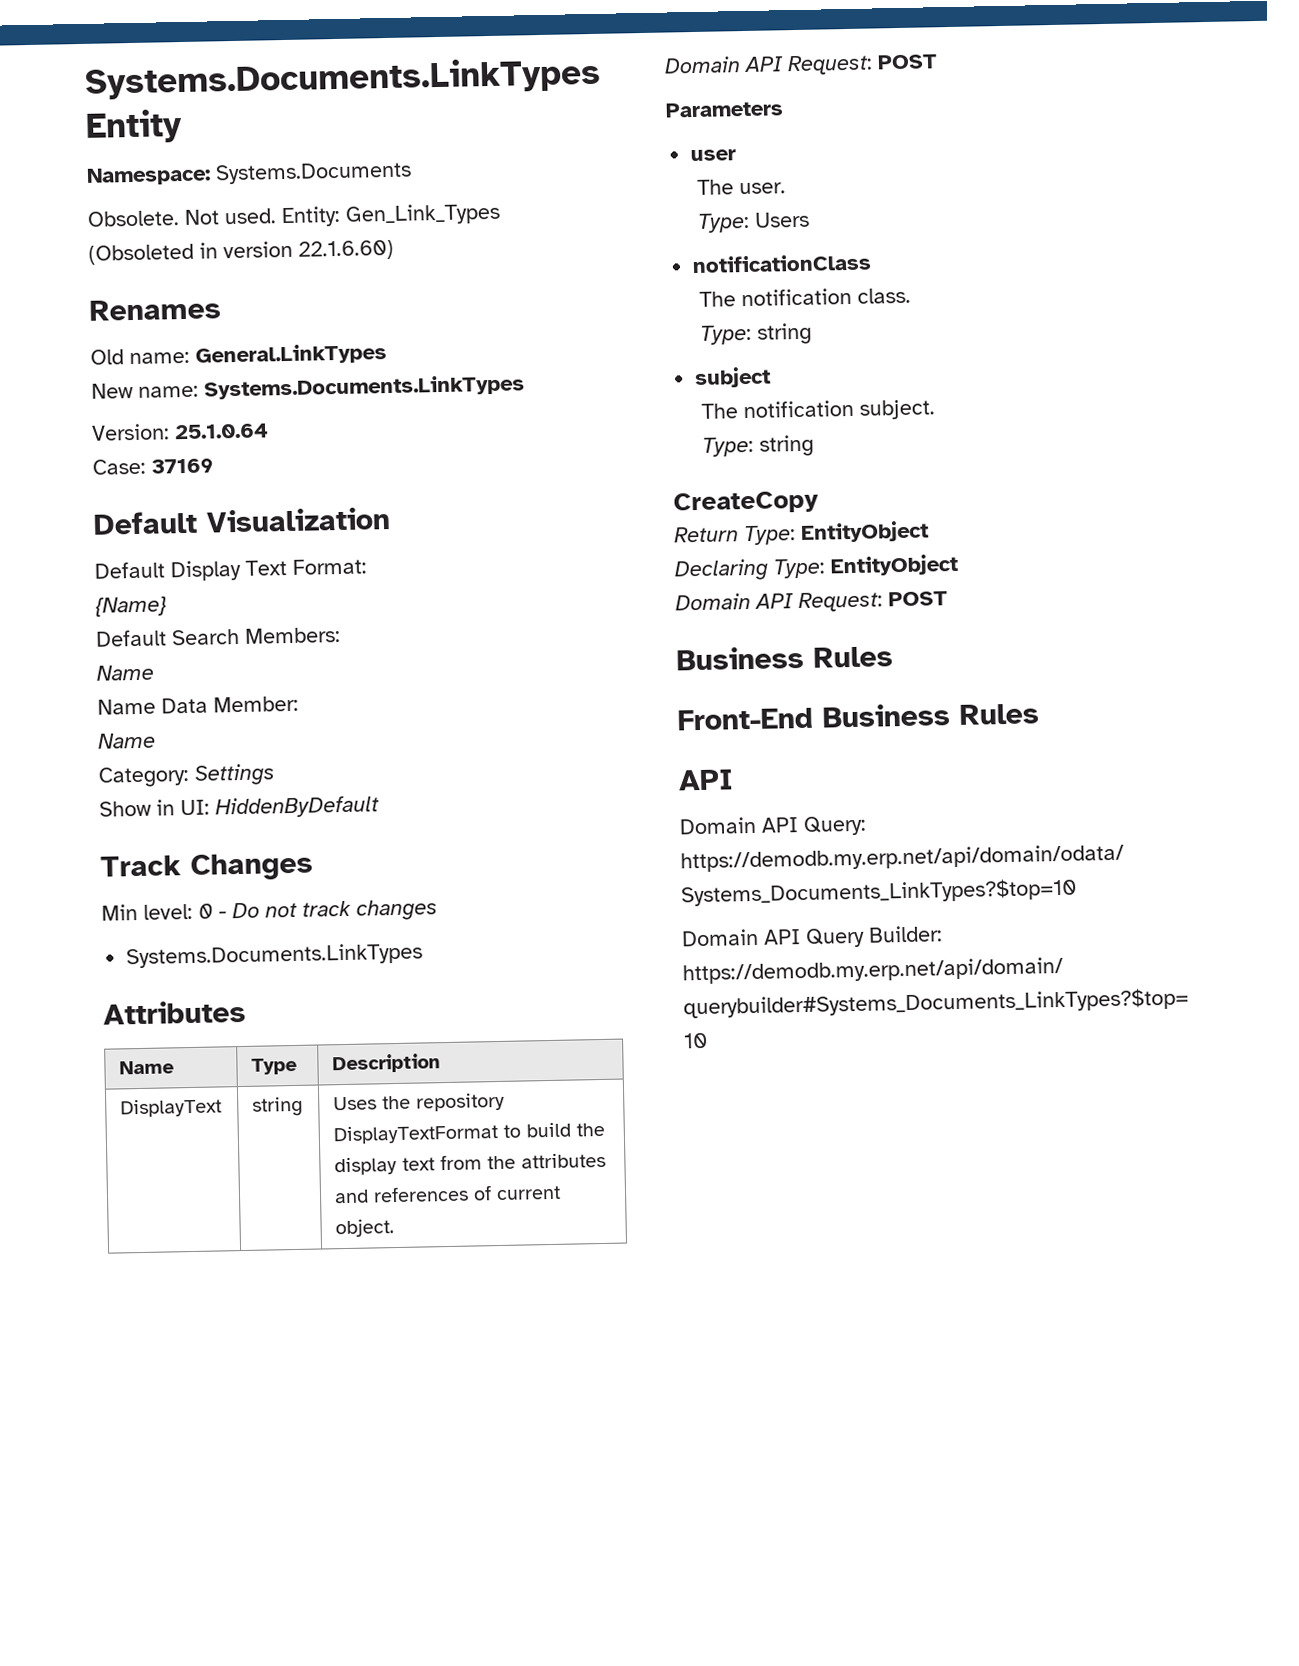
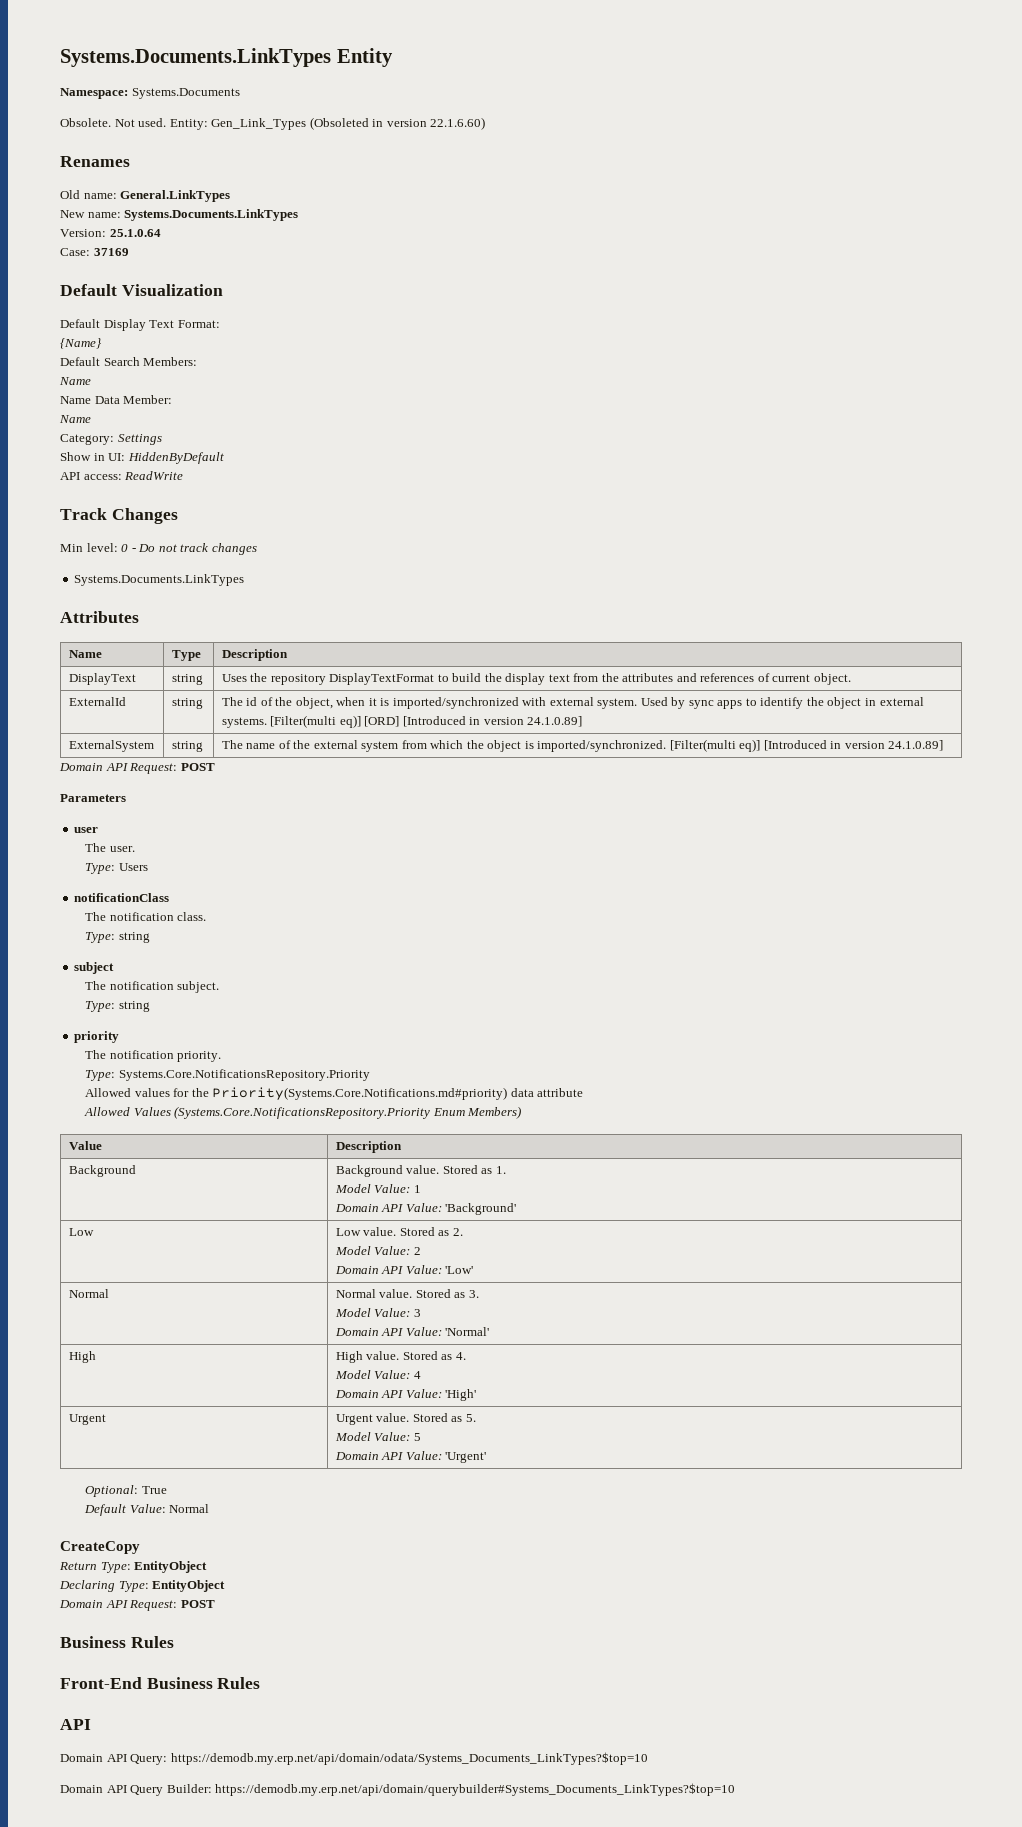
+ API access: ReadWrite
+ ExternalId | string | The id of the object, when it is imported/synchronized with external system. Used by sync apps to identify the object in external systems. [Filter(multi eq)] [ORD] [Introduced in version 24.1.0.89]
+ ExternalSystem | string | The name of the external system from which the object is imported/synchronized. [Filter(multi eq)] [Introduced in version 24.1.0.89]
+ priority
+ The notification priority.
+ Type: Systems.Core.NotificationsRepository.Priority
+ Allowed values for the Priority(Systems.Core.Notifications.md#priority) data attribute
+ Allowed Values (Systems.Core.NotificationsRepository.Priority Enum Members)
+ Value | Description
+ Background | Background value. Stored as 1.
+ Model Value: 1
+ Domain API Value: 'Background'
+ Low | Low value. Stored as 2.
+ Model Value: 2
+ Domain API Value: 'Low'
+ Normal | Normal value. Stored as 3.
+ Model Value: 3
+ Domain API Value: 'Normal'
+ High | High value. Stored as 4.
+ Model Value: 4
+ Domain API Value: 'High'
+ Urgent | Urgent value. Stored as 5.
+ Model Value: 5
+ Domain API Value: 'Urgent'
+ Optional: True
+ Default Value: Normal

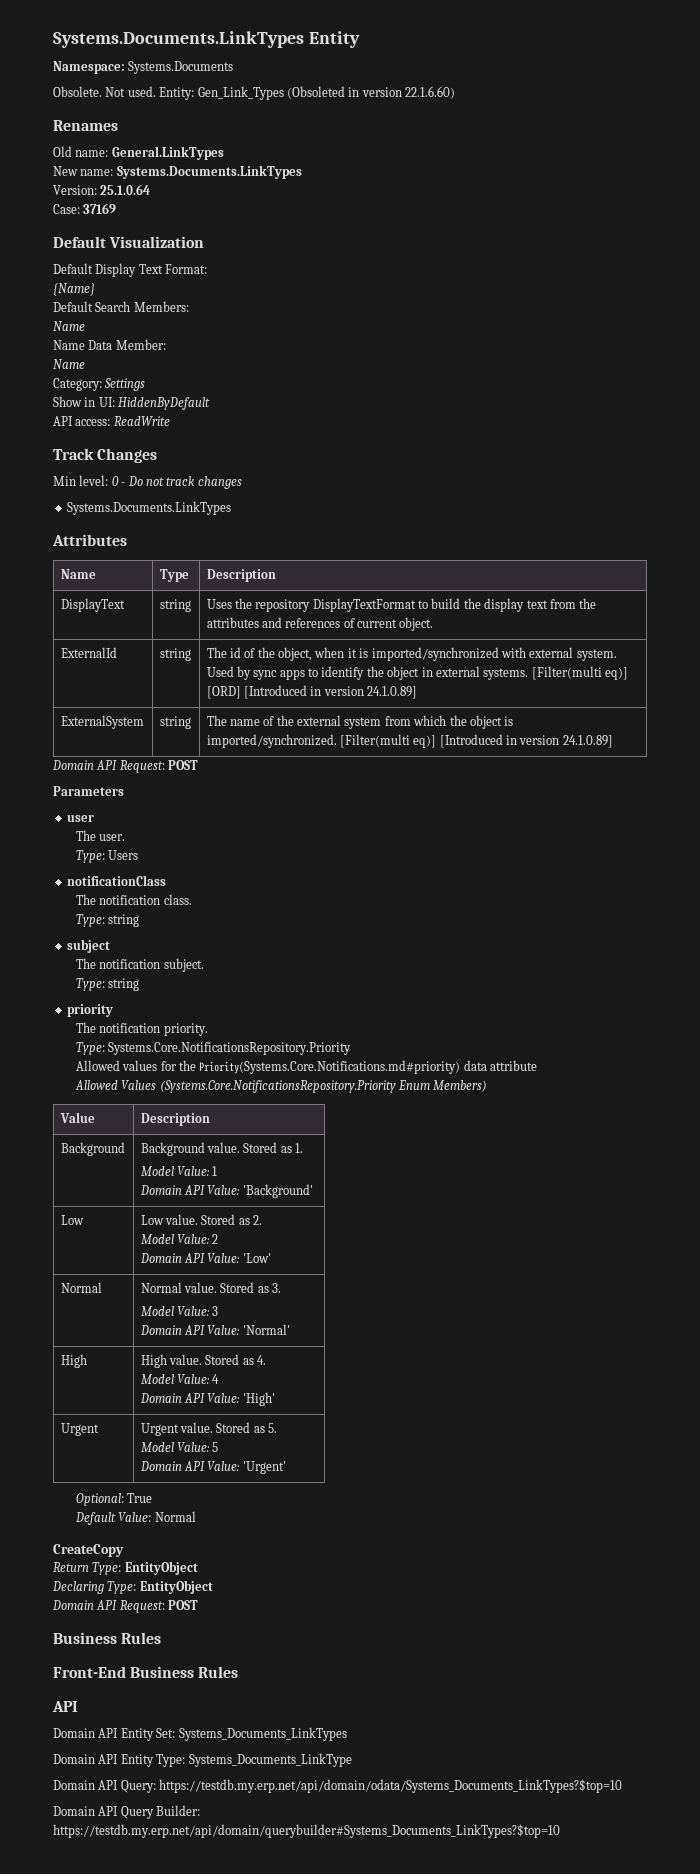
+ Domain API Entity Set: Systems_Documents_LinkTypes
+ Domain API Entity Type: Systems_Documents_LinkType
- Domain API Query: https://demodb.my.erp.net/api/domain/odata/Systems_Documents_LinkTypes?$top=10
+ Domain API Query: https://testdb.my.erp.net/api/domain/odata/Systems_Documents_LinkTypes?$top=10
- Domain API Query Builder: https://demodb.my.erp.net/api/domain/querybuilder#Systems_Documents_LinkTypes?$top=10
+ Domain API Query Builder: https://testdb.my.erp.net/api/domain/querybuilder#Systems_Documents_LinkTypes?$top=10

